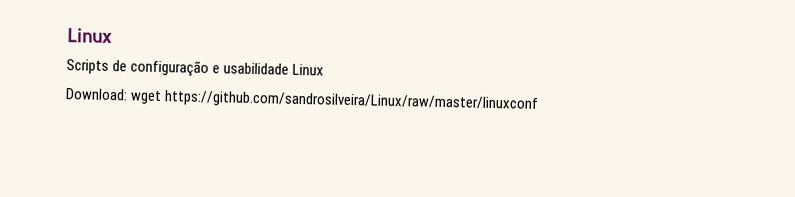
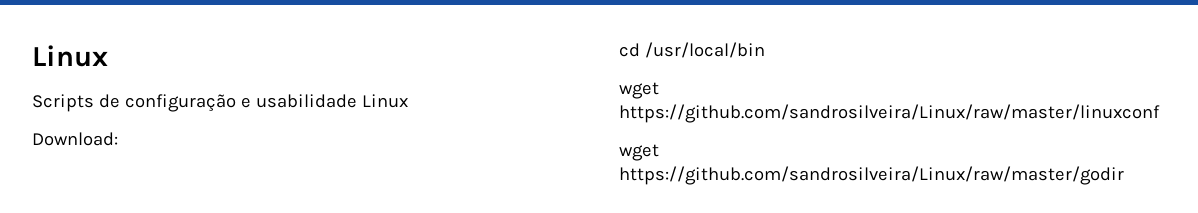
- Download: wget https://github.com/sandrosilveira/Linux/raw/master/linuxconf
+ Download:
+ cd /usr/local/bin
+ wget https://github.com/sandrosilveira/Linux/raw/master/linuxconf
+ wget https://github.com/sandrosilveira/Linux/raw/master/godir

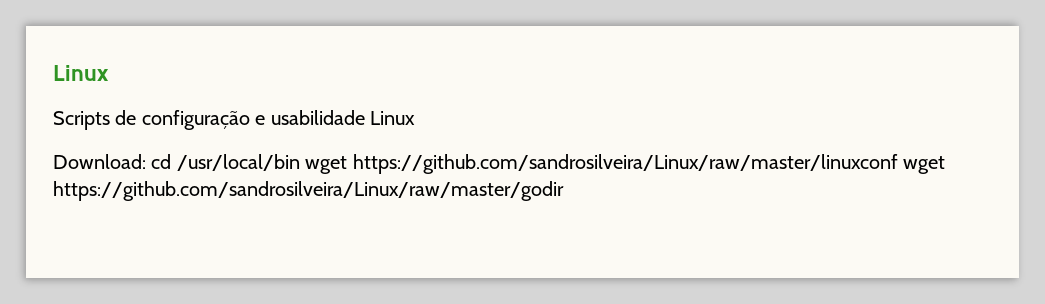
- Download:
- cd /usr/local/bin
- wget https://github.com/sandrosilveira/Linux/raw/master/linuxconf
- wget https://github.com/sandrosilveira/Linux/raw/master/godir
+ Download: cd /usr/local/bin wget https://github.com/sandrosilveira/Linux/raw/master/linuxconf wget https://github.com/sandrosilveira/Linux/raw/master/godir

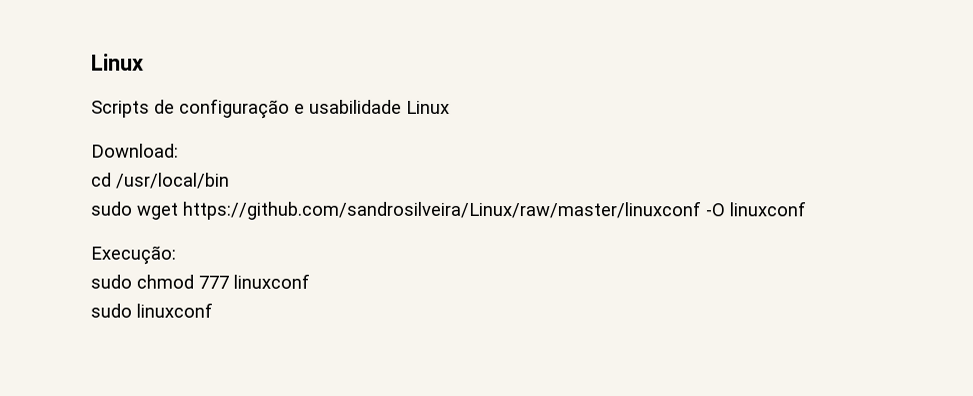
- Download: cd /usr/local/bin wget https://github.com/sandrosilveira/Linux/raw/master/linuxconf wget https://github.com/sandrosilveira/Linux/raw/master/godir
+ Download:
+ cd /usr/local/bin
+ sudo wget https://github.com/sandrosilveira/Linux/raw/master/linuxconf -O linuxconf
+ Execução:
+ sudo chmod 777 linuxconf
+ sudo linuxconf

